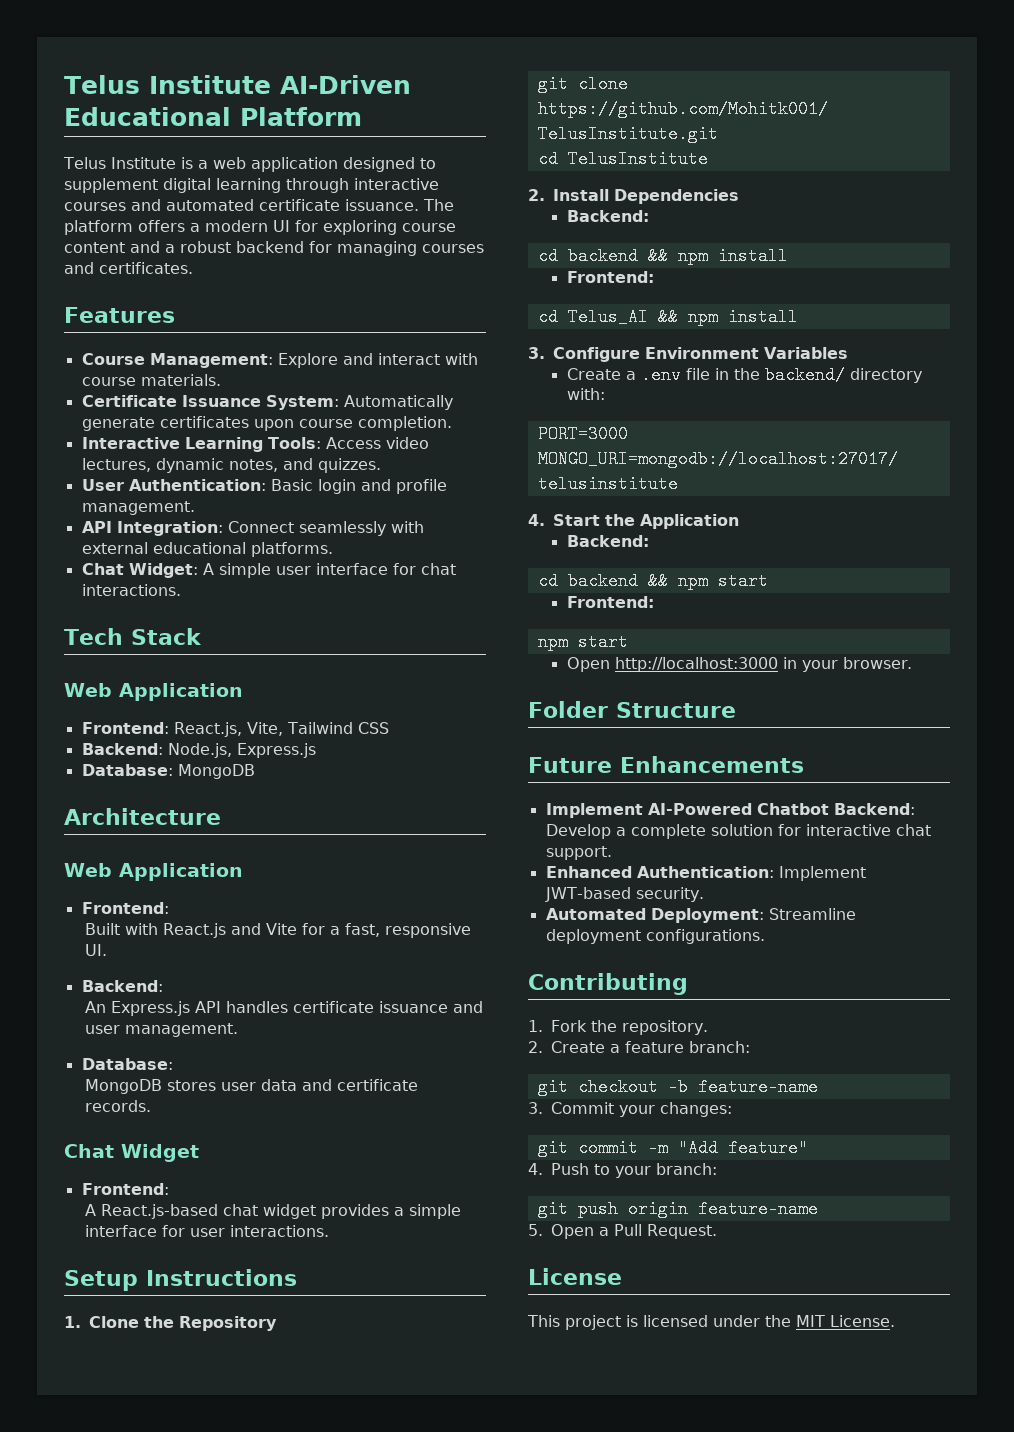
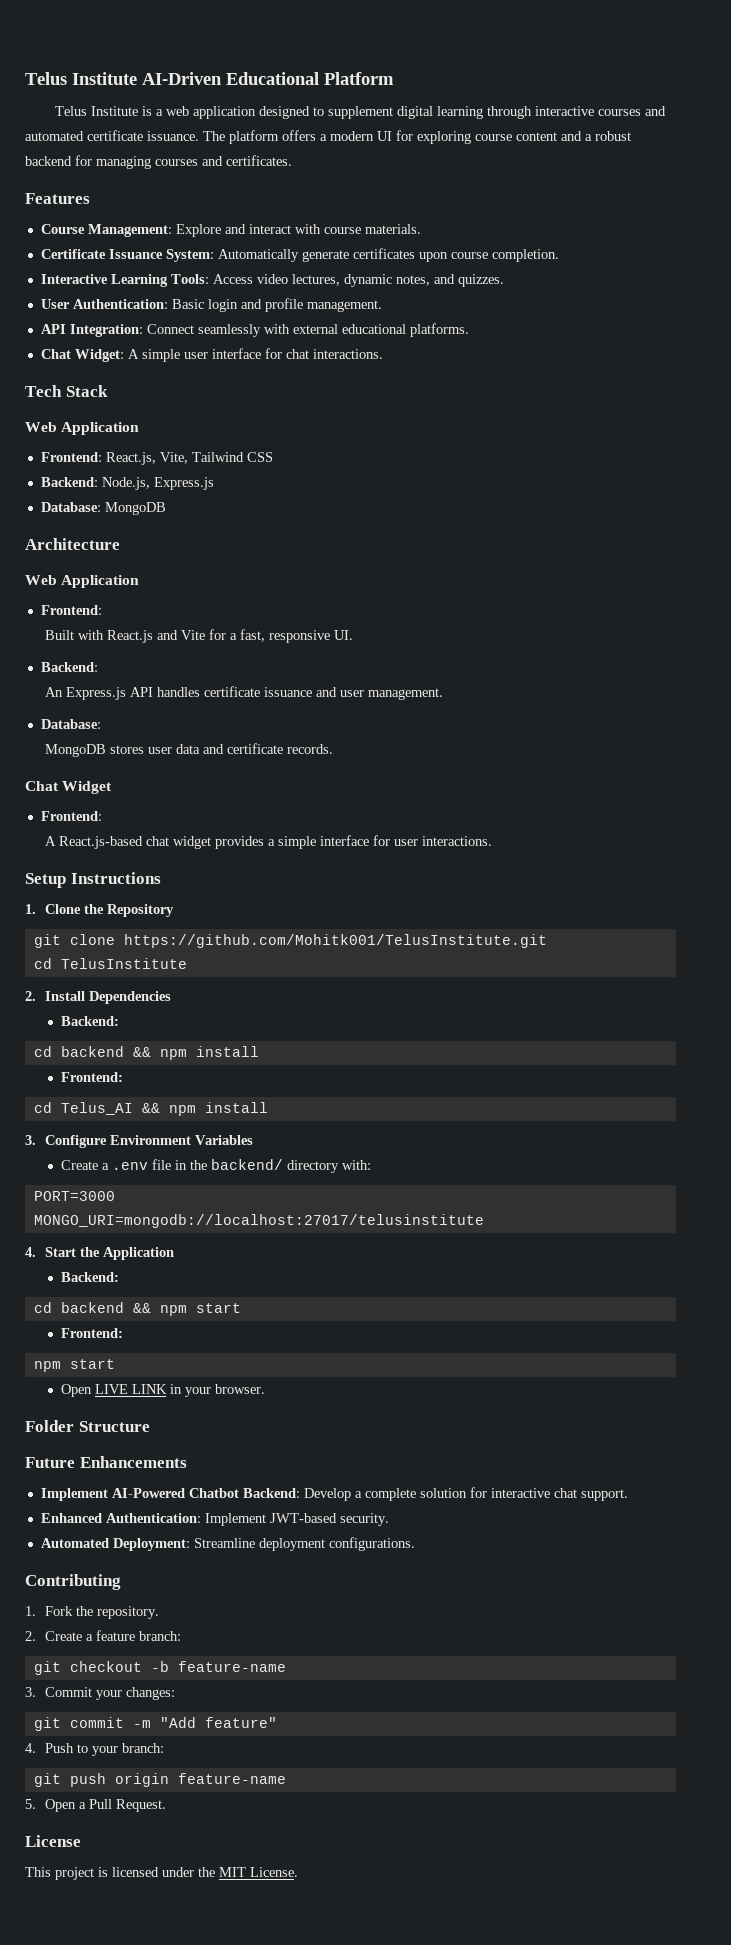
- Open http://localhost:3000 in your browser.
+ Open LIVE LINK in your browser.

